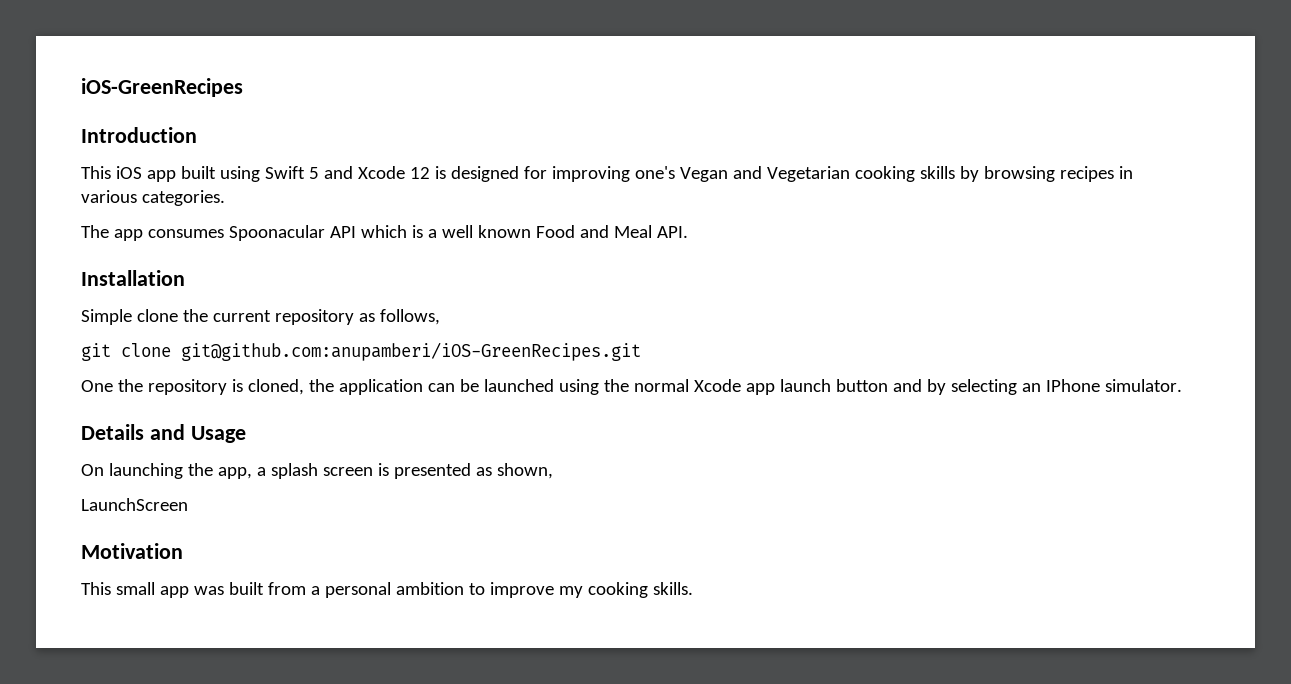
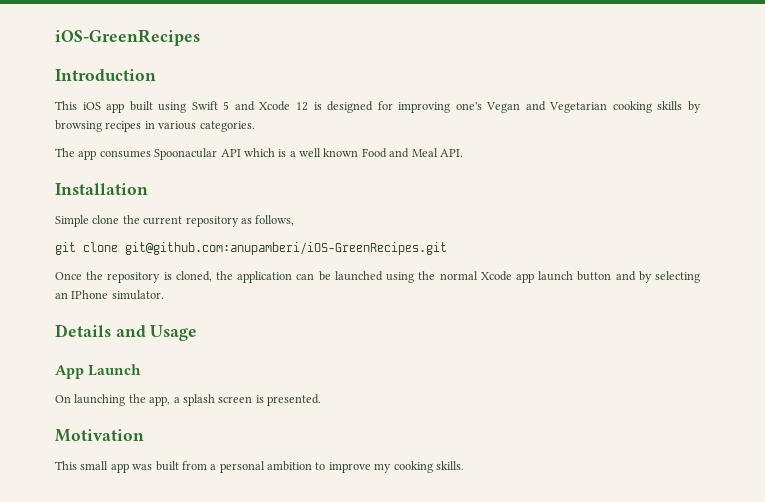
- One the repository is cloned, the application can be launched using the normal Xcode app launch button and by selecting an IPhone simulator.
+ Once the repository is cloned, the application can be launched using the normal Xcode app launch button and by selecting an IPhone simulator.
+ App Launch
- On launching the app, a splash screen is presented as shown,
- LaunchScreen
+ On launching the app, a splash screen is presented.

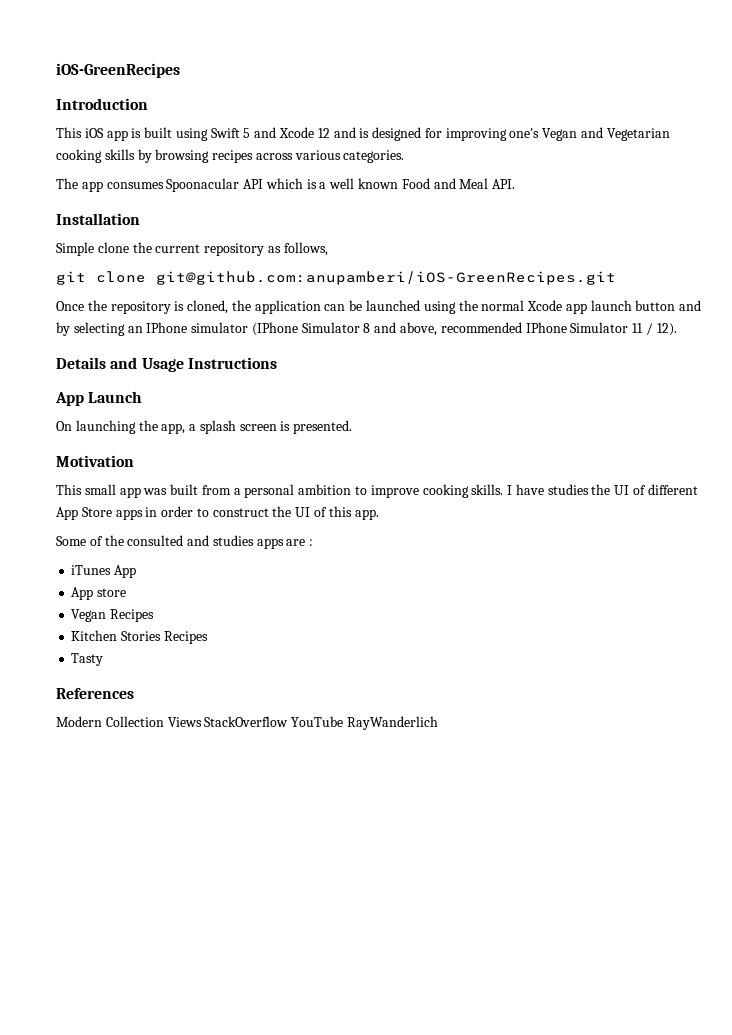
- This iOS app built using Swift 5 and Xcode 12 is designed for improving one's Vegan and Vegetarian cooking skills by browsing recipes in various categories.
+ This iOS app is built using Swift 5 and Xcode 12 and is designed for improving one's Vegan and Vegetarian cooking skills by browsing recipes across various categories.
- Once the repository is cloned, the application can be launched using the normal Xcode app launch button and by selecting an IPhone simulator.
+ Once the repository is cloned, the application can be launched using the normal Xcode app launch button and by selecting an IPhone simulator (IPhone Simulator 8 and above, recommended IPhone Simulator 11 / 12).
- Details and Usage
+ Details and Usage Instructions
- This small app was built from a personal ambition to improve my cooking skills.
+ This small app was built from a personal ambition to improve cooking skills.
+ I have studies the UI of different App Store apps in order to construct the UI of this app.
+ Some of the consulted and studies apps are :
+ iTunes App
+ App store
+ Vegan Recipes
+ Kitchen Stories Recipes
+ Tasty
+ References
+ Modern Collection Views StackOverflow YouTube RayWanderlich

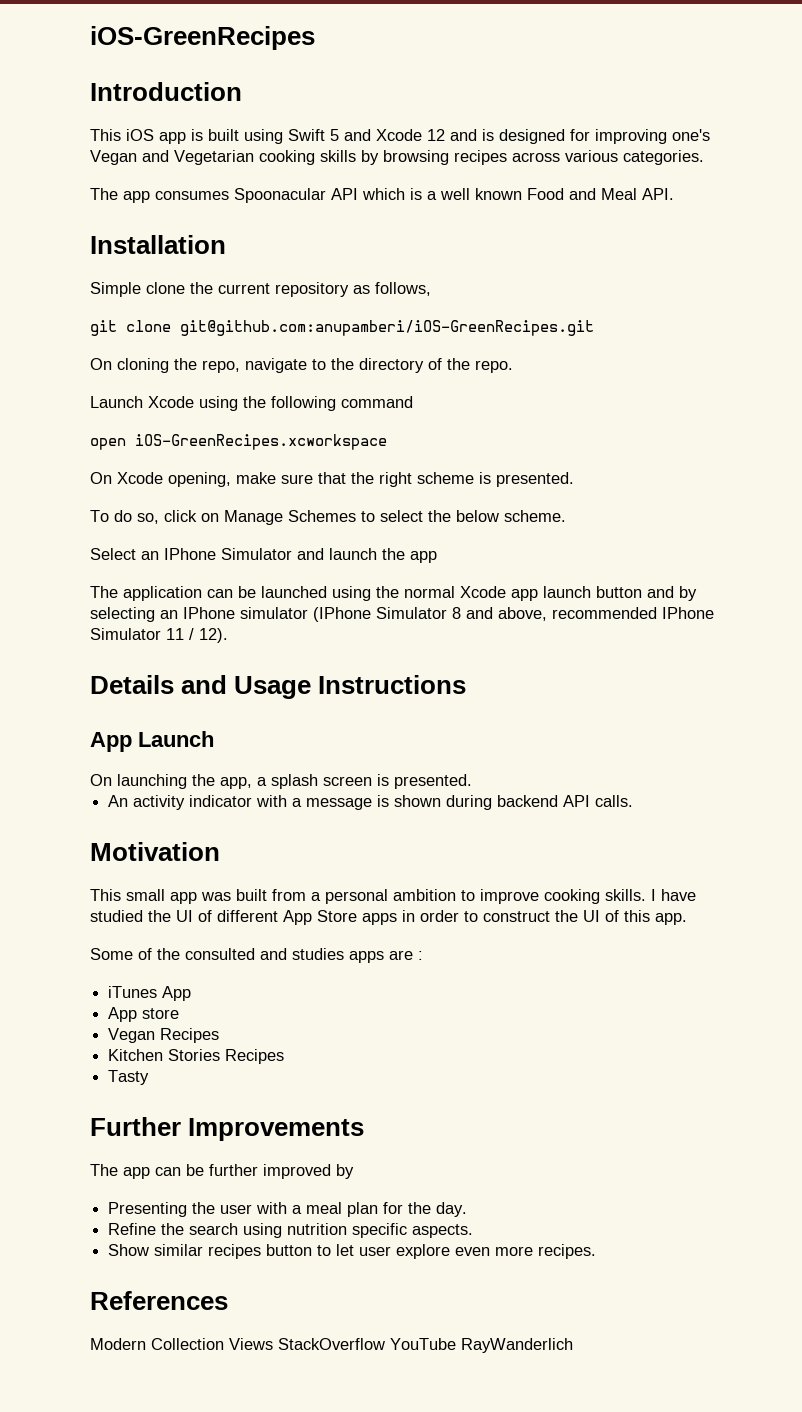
- Once the repository is cloned, the application can be launched using the normal Xcode app launch button and by selecting an IPhone simulator (IPhone Simulator 8 and above, recommended IPhone Simulator 11 / 12).
+ On cloning the repo, navigate to the directory of the repo.
+ Launch Xcode using the following command
+ open iOS-GreenRecipes.xcworkspace
+ On Xcode opening, make sure that the right scheme is presented.
+ To do so, click on Manage Schemes to select the below scheme.
+ Select an IPhone Simulator and launch the app
+ The application can be launched using the normal Xcode app launch button and by selecting an IPhone simulator (IPhone Simulator 8 and above, recommended IPhone Simulator 11 / 12).
+ An activity indicator with a message is shown during backend API calls.
- I have studies the UI of different App Store apps in order to construct the UI of this app.
+ I have studied the UI of different App Store apps in order to construct the UI of this app.
+ Further Improvements
+ The app can be further improved by
+ Presenting the user with a meal plan for the day.
+ Refine the search using nutrition specific aspects.
+ Show similar recipes button to let user explore even more recipes.

